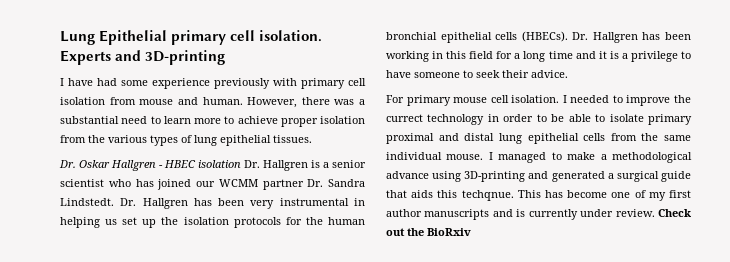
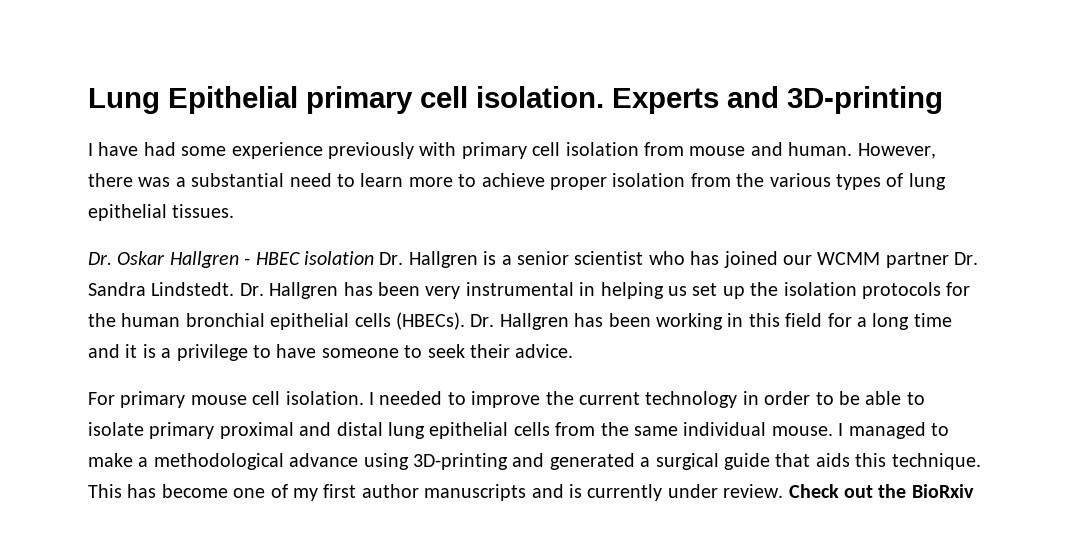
- I needed to improve the currect technology in order to be able to isolate primary proximal and distal lung epithelial cells from the same individual mouse.
+ I needed to improve the current technology in order to be able to isolate primary proximal and distal lung epithelial cells from the same individual mouse.
- I managed to make a methodological advance using 3D-printing and generated a surgical guide that aids this techqnue.
+ I managed to make a methodological advance using 3D-printing and generated a surgical guide that aids this technique.

